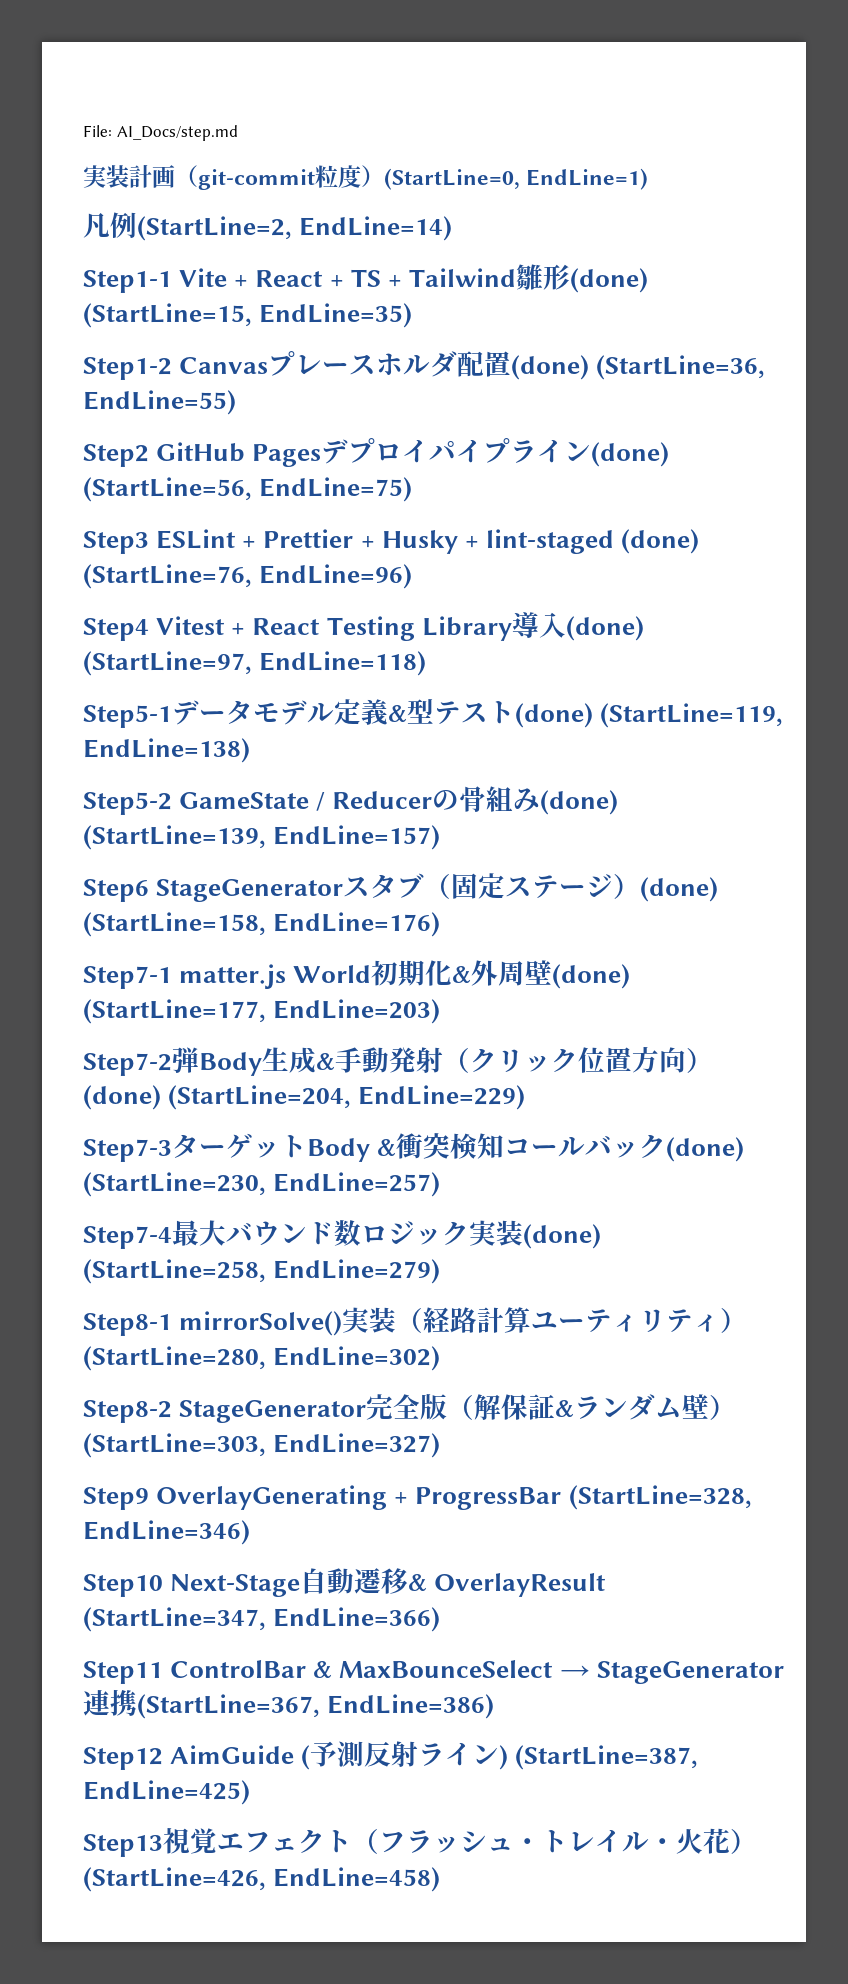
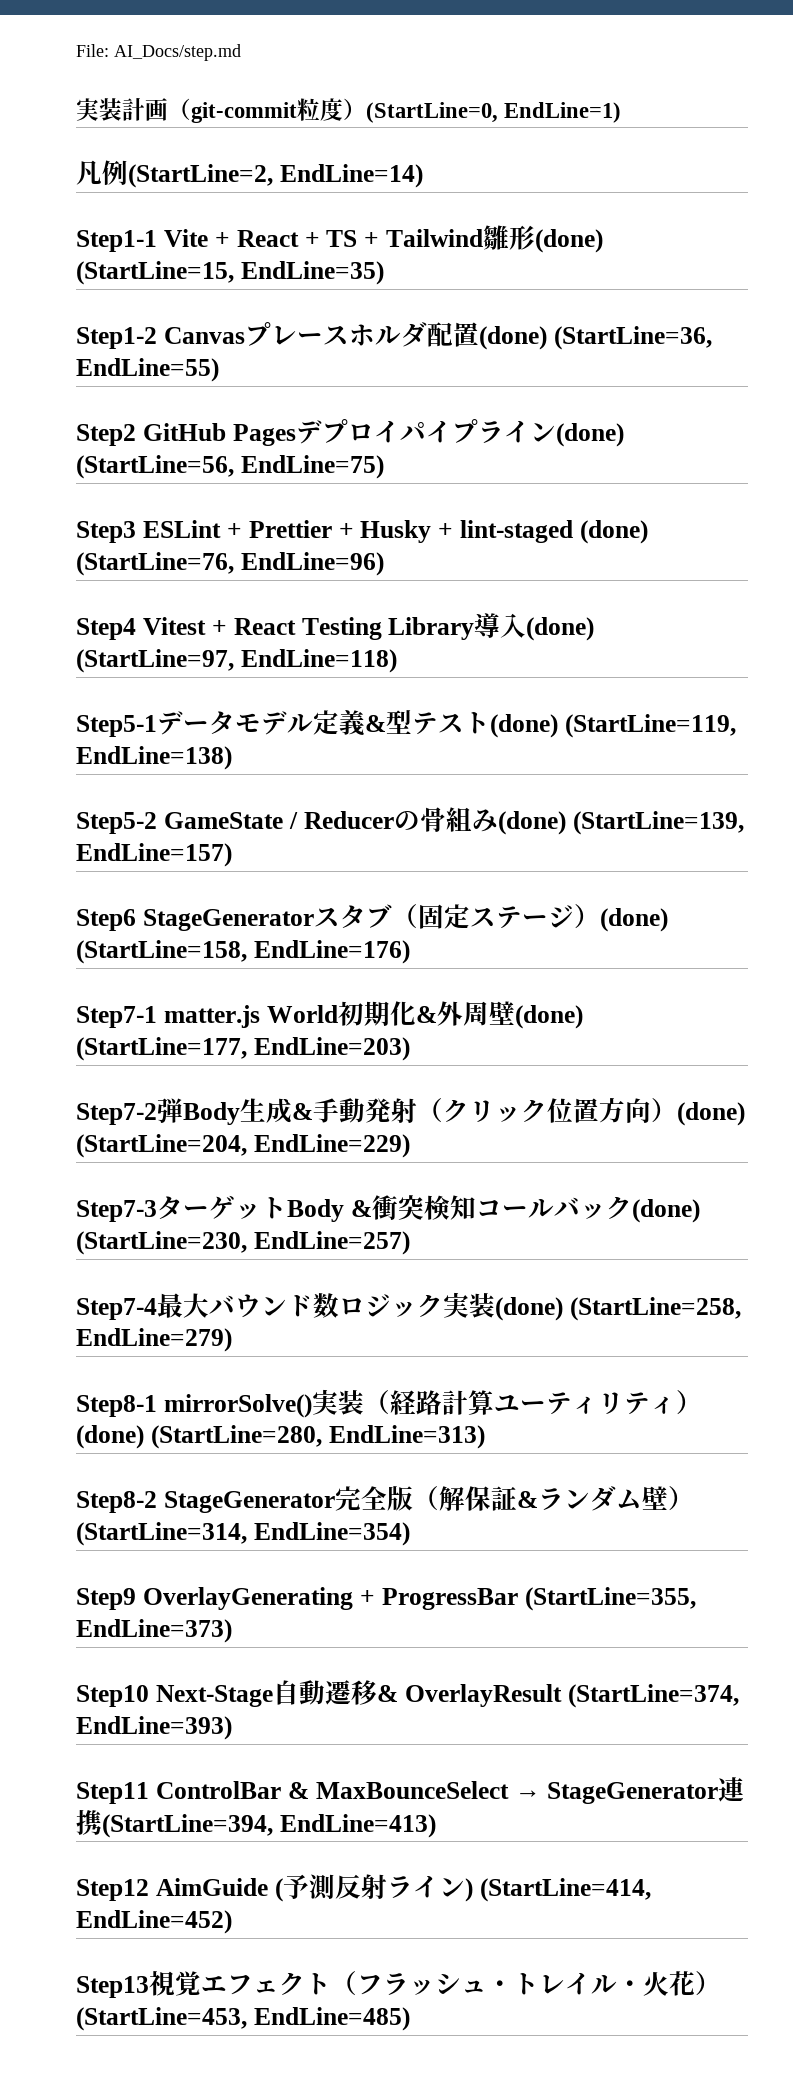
- Step8-1 mirrorSolve()実装（経路計算ユーティリティ）(StartLine=280, EndLine=302)
+ Step8-1 mirrorSolve()実装（経路計算ユーティリティ）(done) (StartLine=280, EndLine=313)
- Step8-2 StageGenerator完全版（解保証&ランダム壁）(StartLine=303, EndLine=327)
+ Step8-2 StageGenerator完全版（解保証&ランダム壁）(StartLine=314, EndLine=354)
- Step9 OverlayGenerating + ProgressBar (StartLine=328, EndLine=346)
+ Step9 OverlayGenerating + ProgressBar (StartLine=355, EndLine=373)
- Step10 Next-Stage自動遷移& OverlayResult (StartLine=347, EndLine=366)
+ Step10 Next-Stage自動遷移& OverlayResult (StartLine=374, EndLine=393)
- Step11 ControlBar & MaxBounceSelect → StageGenerator連携(StartLine=367, EndLine=386)
+ Step11 ControlBar & MaxBounceSelect → StageGenerator連携(StartLine=394, EndLine=413)
- Step12 AimGuide (予測反射ライン) (StartLine=387, EndLine=425)
+ Step12 AimGuide (予測反射ライン) (StartLine=414, EndLine=452)
- Step13視覚エフェクト（フラッシュ・トレイル・火花）(StartLine=426, EndLine=458)
+ Step13視覚エフェクト（フラッシュ・トレイル・火花）(StartLine=453, EndLine=485)

